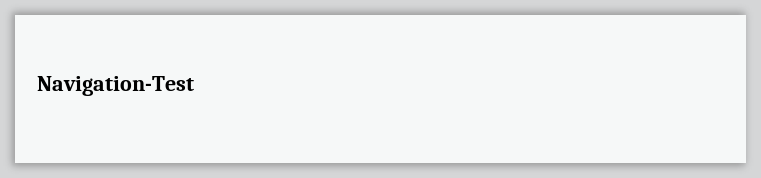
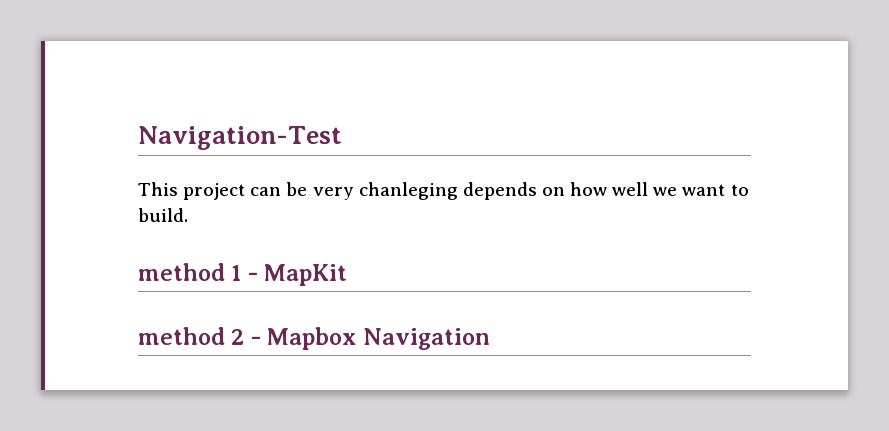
+ This project can be very chanleging depends on how well we want to build.
+ method 1 - MapKit
+ method 2 - Mapbox Navigation

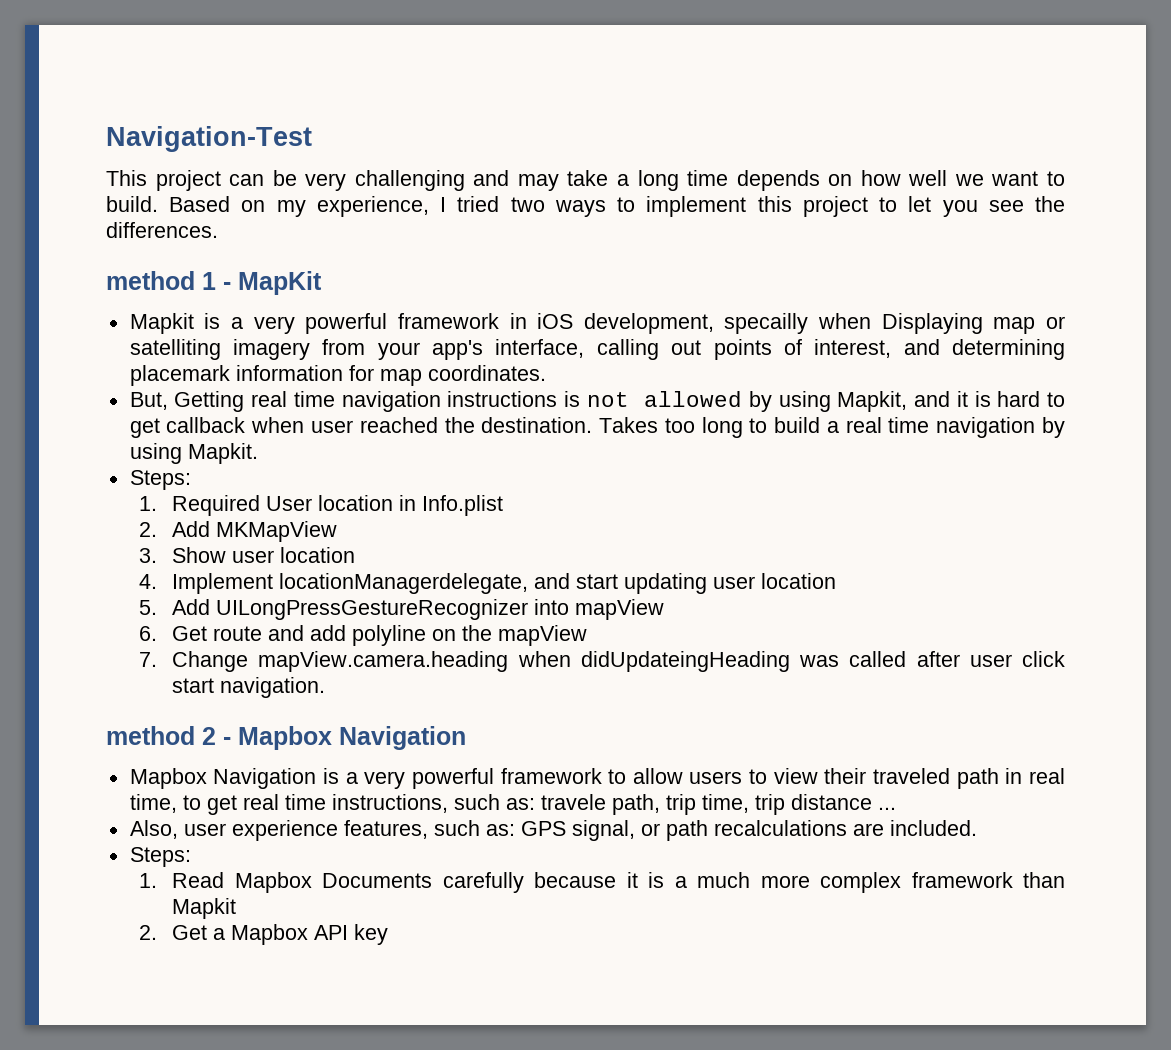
- This project can be very chanleging depends on how well we want to build.
+ This project can be very challenging and may take a long time depends on how well we want to build. Based on my experience, I tried two ways to implement this project to let you see the differences.
  method 1 - MapKit
+ Mapkit is a very powerful framework in iOS development, specailly when Displaying map or satelliting imagery from your app's interface, calling out points of interest, and determining placemark information for map coordinates.
+ But, Getting real time navigation instructions is not allowed by using Mapkit, and it is hard to get callback when user reached the destination. Takes too long to build a real time navigation by using Mapkit.
+ Steps:
+ 1. Required User location in Info.plist
+ 2. Add MKMapView
+ 3. Show user location
+ 4. Implement locationManagerdelegate, and start updating user location
+ 5. Add UILongPressGestureRecognizer into mapView
+ 6. Get route and add polyline on the mapView
+ 7. Change mapView.camera.heading when didUpdateingHeading was called after user click start navigation.
+ Mapbox Navigation is a very powerful framework to allow users to view their traveled path in real time, to get real time instructions, such as: travele path, trip time, trip distance ...
+ Also, user experience features, such as: GPS signal, or path recalculations are included.
+ Steps:
+ 1. Read Mapbox Documents carefully because it is a much more complex framework than Mapkit
+ 2. Get a Mapbox API key

